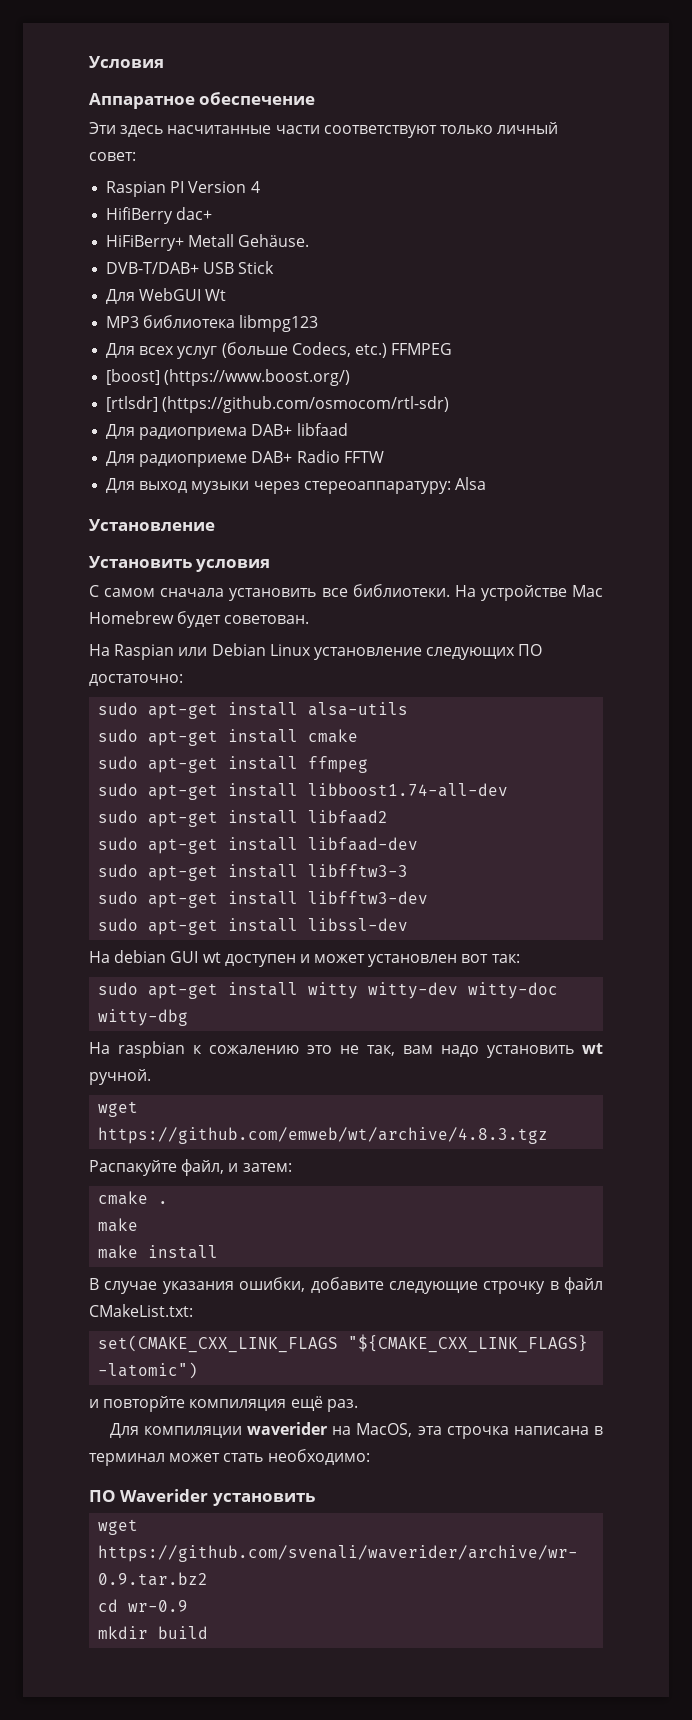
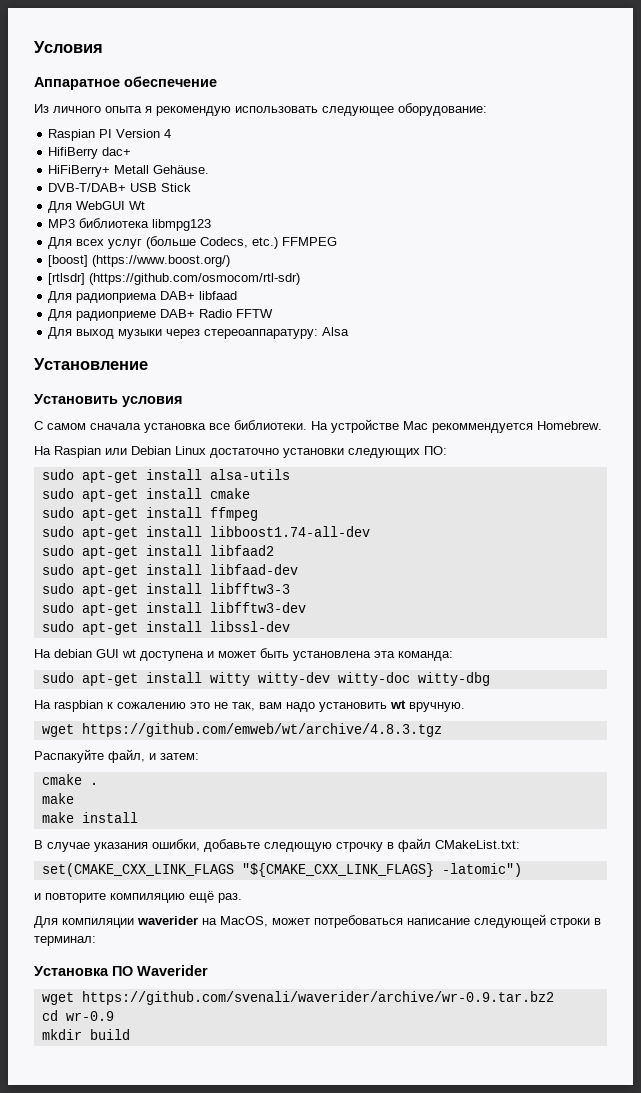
- Эти здесь насчитанные части соответствуют только личный совет:
+ Из личного опыта я рекомендую использовать cледующее оборудование:
- С самом сначала установить все библиотеки.
+ С самом сначала установка все библиотеки.
- На устройстве Mac Homebrew будет советован.
+ На устройстве Mac рекоммендуется Homebrew.
- На Raspian или Debian Linux установление следующих ПО достаточно:
+ На Raspian или Debian Linux достаточно установки следующих ПО:
- На debian GUI wt доступен и может установлен вот так:
+ На debian GUI wt доступена и может быть установлена эта команда:
- На raspbian к сожалению это не так, вам надо установить wt ручной.
+ На raspbian к сожалению это не так, вам надо установить wt вручную.
- В случае указания ошибки, добавите следующие строчку в файл CMakeList.txt:
+ В случае указания ошибки, добавьте следющую строчку в файл CMakeList.txt:
- и повторйте компиляция ещё раз.
+ и повторите компиляцию ещё раз.
- Для компиляции waverider на MacOS, эта строчка написана в терминал может стать необходимо:
- ПО Waverider установить
+ Для компиляции waverider на MacOS, может потребоваться написание следующей строки в терминал:
+ Установка ПО Waverider

